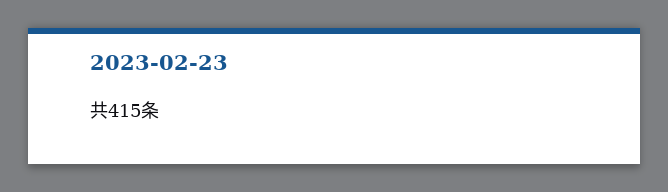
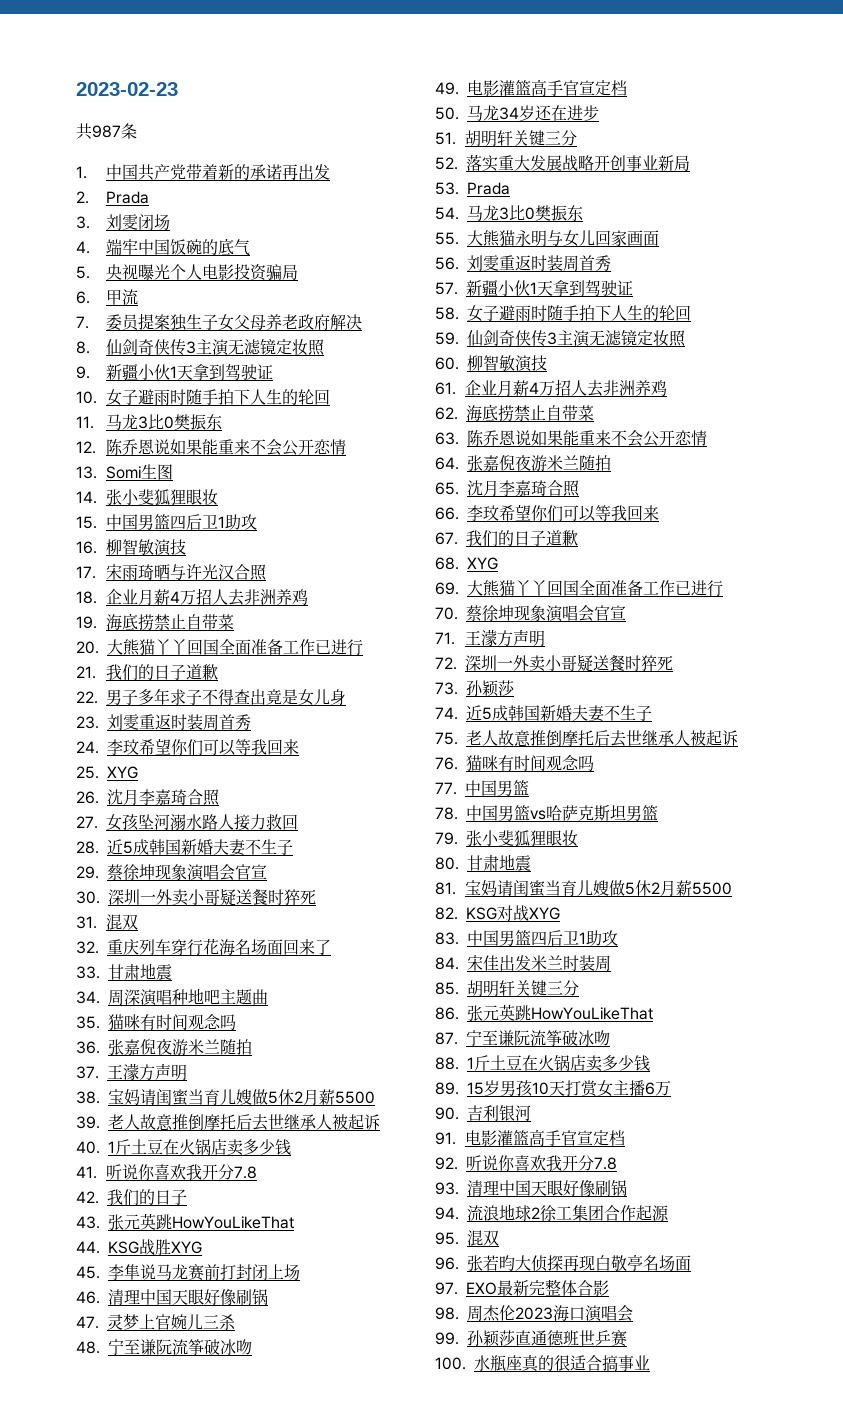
- 共415条
+ 共987条
+ 1.中国共产党带着新的承诺再出发
+ 2. Prada
+ 3.刘雯闭场
+ 4.端牢中国饭碗的底气
+ 5.央视曝光个人电影投资骗局
+ 6.甲流
+ 7.委员提案独生子女父母养老政府解决
+ 8.仙剑奇侠传3主演无滤镜定妆照
+ 9.新疆小伙1天拿到驾驶证
+ 10.女子避雨时随手拍下人生的轮回
+ 11.马龙3比0樊振东
+ 12.陈乔恩说如果能重来不会公开恋情
+ 13. Somi生图
+ 14.张小斐狐狸眼妆
+ 15.中国男篮四后卫1助攻
+ 16.柳智敏演技
+ 17.宋雨琦晒与许光汉合照
+ 18.企业月薪4万招人去非洲养鸡
+ 19.海底捞禁止自带菜
+ 20.大熊猫丫丫回国全面准备工作已进行
+ 21.我们的日子道歉
+ 22.男子多年求子不得查出竟是女儿身
+ 23.刘雯重返时装周首秀
+ 24.李玟希望你们可以等我回来
+ 25. XYG
+ 26.沈月李嘉琦合照
+ 27.女孩坠河溺水路人接力救回
+ 28.近5成韩国新婚夫妻不生子
+ 29.蔡徐坤现象演唱会官宣
+ 30.深圳一外卖小哥疑送餐时猝死
+ 31.混双
+ 32.重庆列车穿行花海名场面回来了
+ 33.甘肃地震
+ 34.周深演唱种地吧主题曲
+ 35.猫咪有时间观念吗
+ 36.张嘉倪夜游米兰随拍
+ 37.王濛方声明
+ 38.宝妈请闺蜜当育儿嫂做5休2月薪5500
+ 39.老人故意推倒摩托后去世继承人被起诉
+ 40. 1斤土豆在火锅店卖多少钱
+ 41.听说你喜欢我开分7.8
+ 42.我们的日子
+ 43.张元英跳HowYouLikeThat
+ 44. KSG战胜XYG
+ 45.李隼说马龙赛前打封闭上场
+ 46.清理中国天眼好像刷锅
+ 47.灵梦上官婉儿三杀
+ 48.宁至谦阮流筝破冰吻
+ 49.电影灌篮高手官宣定档
+ 50.马龙34岁还在进步
+ 51.胡明轩关键三分
+ 52.落实重大发展战略开创事业新局
+ 53. Prada
+ 54.马龙3比0樊振东
+ 55.大熊猫永明与女儿回家画面
+ 56.刘雯重返时装周首秀
+ 57.新疆小伙1天拿到驾驶证
+ 58.女子避雨时随手拍下人生的轮回
+ 59.仙剑奇侠传3主演无滤镜定妆照
+ 60.柳智敏演技
+ 61.企业月薪4万招人去非洲养鸡
+ 62.海底捞禁止自带菜
+ 63.陈乔恩说如果能重来不会公开恋情
+ 64.张嘉倪夜游米兰随拍
+ 65.沈月李嘉琦合照
+ 66.李玟希望你们可以等我回来
+ 67.我们的日子道歉
+ 68. XYG
+ 69.大熊猫丫丫回国全面准备工作已进行
+ 70.蔡徐坤现象演唱会官宣
+ 71.王濛方声明
+ 72.深圳一外卖小哥疑送餐时猝死
+ 73.孙颖莎
+ 74.近5成韩国新婚夫妻不生子
+ 75.老人故意推倒摩托后去世继承人被起诉
+ 76.猫咪有时间观念吗
+ 77.中国男篮
+ 78.中国男篮vs哈萨克斯坦男篮
+ 79.张小斐狐狸眼妆
+ 80.甘肃地震
+ 81.宝妈请闺蜜当育儿嫂做5休2月薪5500
+ 82. KSG对战XYG
+ 83.中国男篮四后卫1助攻
+ 84.宋佳出发米兰时装周
+ 85.胡明轩关键三分
+ 86.张元英跳HowYouLikeThat
+ 87.宁至谦阮流筝破冰吻
+ 88. 1斤土豆在火锅店卖多少钱
+ 89. 15岁男孩10天打赏女主播6万
+ 90.吉利银河
+ 91.电影灌篮高手官宣定档
+ 92.听说你喜欢我开分7.8
+ 93.清理中国天眼好像刷锅
+ 94.流浪地球2徐工集团合作起源
+ 95.混双
+ 96.张若昀大侦探再现白敬亭名场面
+ 97. EXO最新完整体合影
+ 98.周杰伦2023海口演唱会
+ 99.孙颖莎直通德班世乒赛
+ 100.水瓶座真的很适合搞事业

